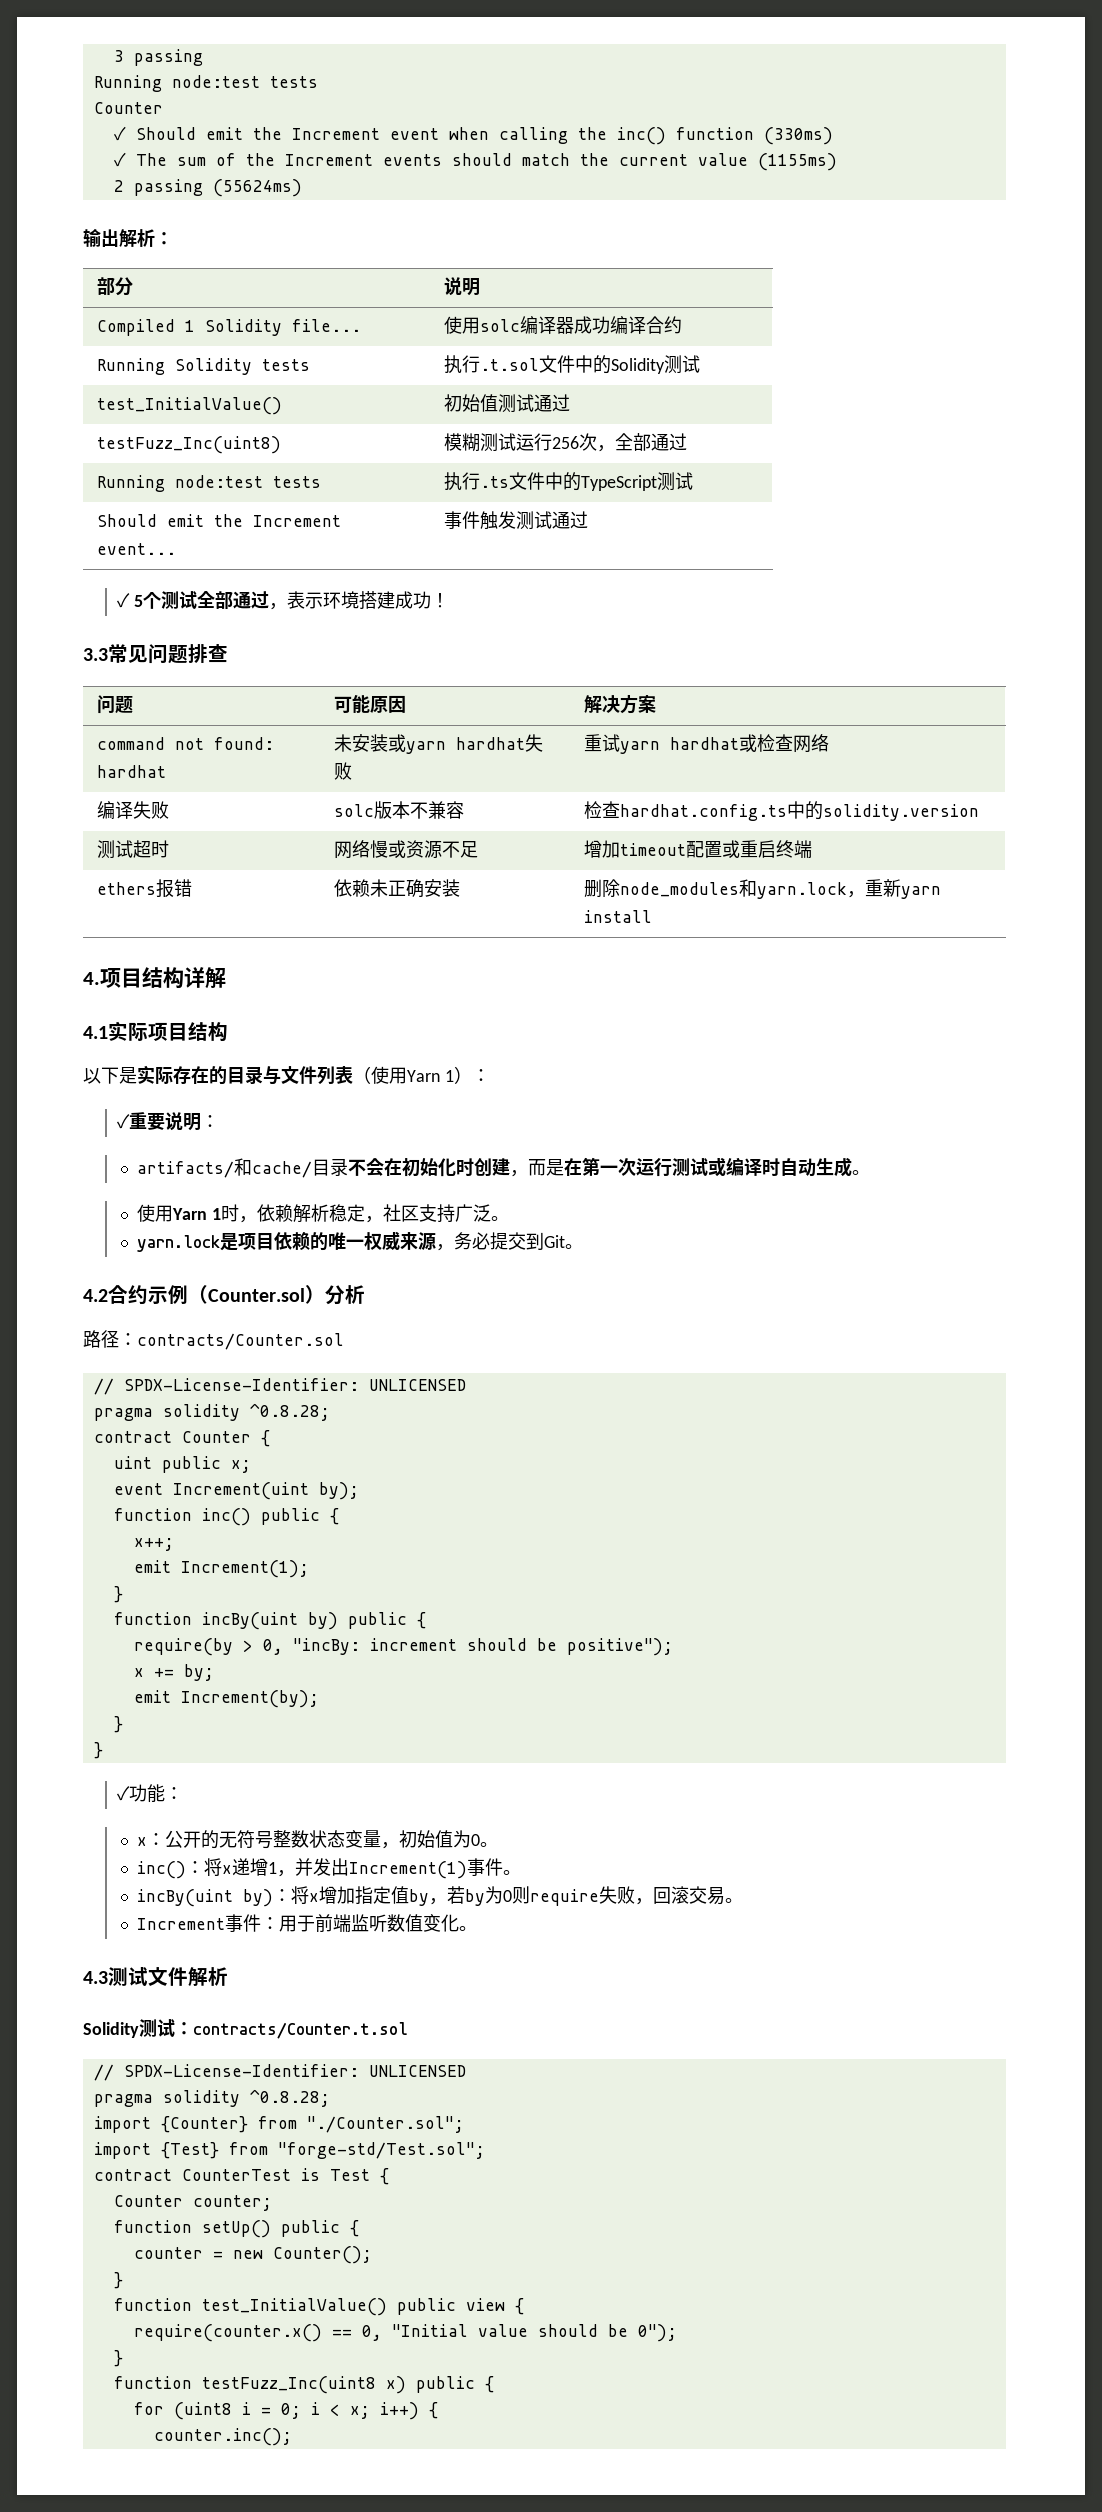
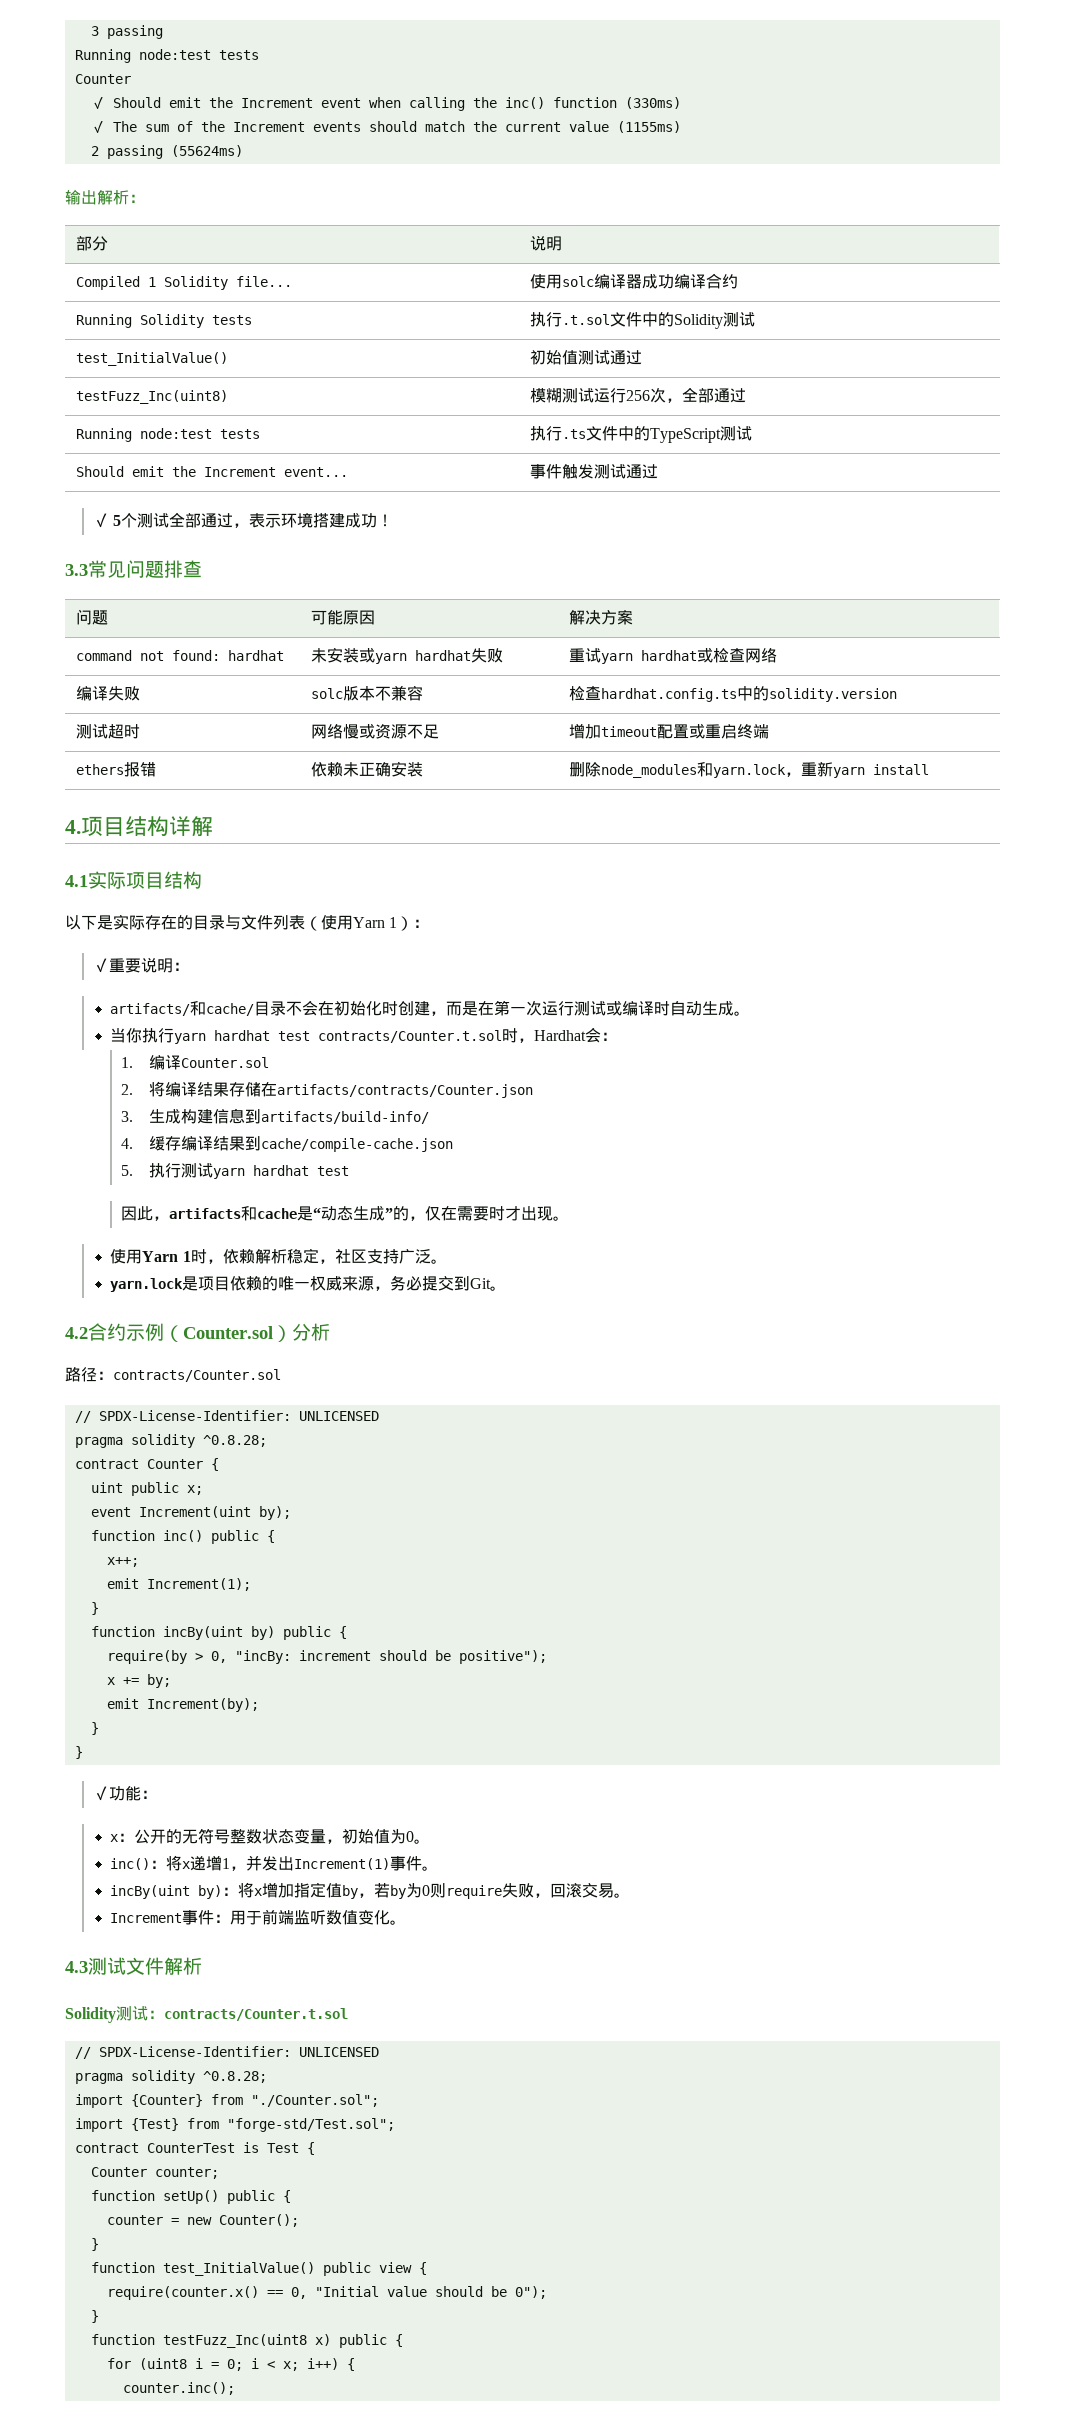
+ 当你执行yarn hardhat test contracts/Counter.t.sol时，Hardhat会：
+ 1.编译Counter.sol
+ 2.将编译结果存储在artifacts/contracts/Counter.json
+ 3.生成构建信息到artifacts/build-info/
+ 4.缓存编译结果到cache/compile-cache.json
+ 5.执行测试yarn hardhat test
+ 因此，artifacts和cache是“动态生成”的，仅在需要时才出现。

